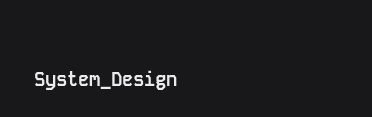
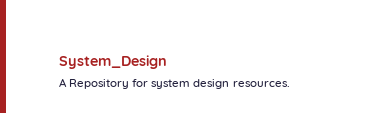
+ A Repository for system design resources.

